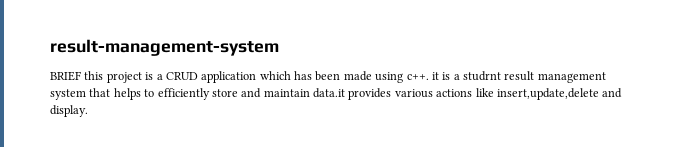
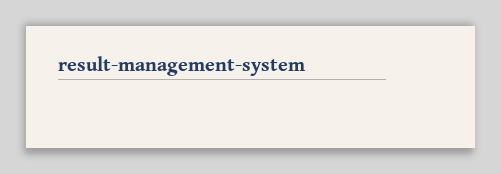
- BRIEF this project is a CRUD application which has been made using c++. it is a studrnt result management system that helps to efficiently store and maintain data.it provides various actions like insert,update,delete and display.

